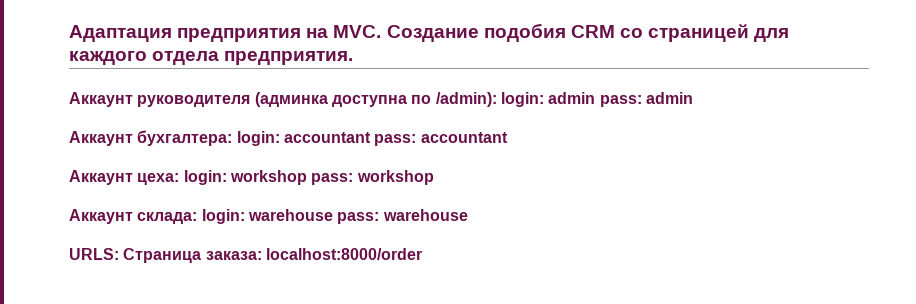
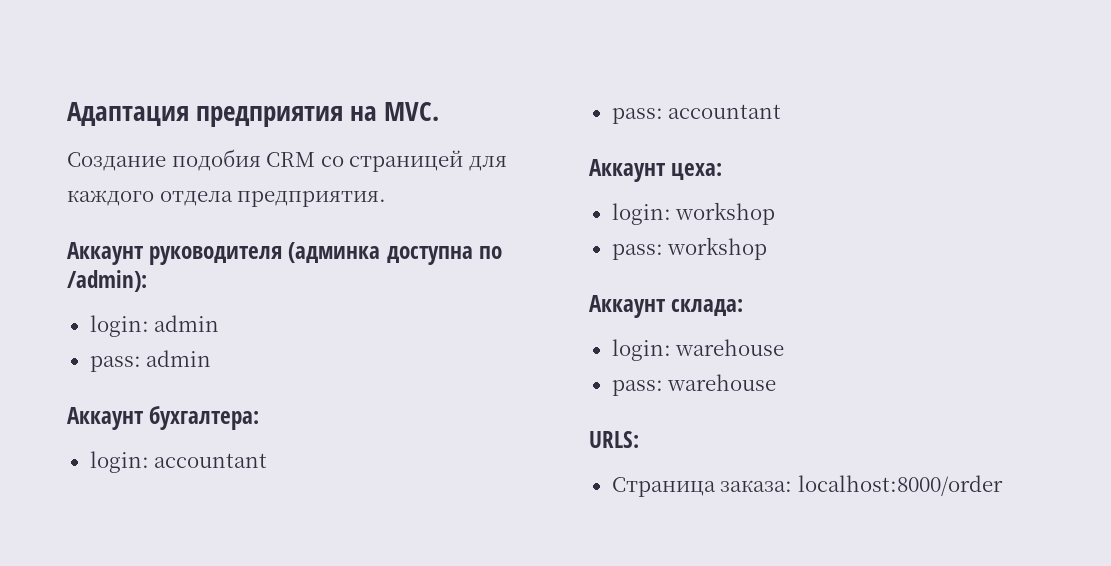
- Адаптация предприятия на MVC. Создание подобия CRM со страницей для каждого отдела предприятия.
+ Адаптация предприятия на MVC.
+ Создание подобия CRM со страницей для каждого отдела предприятия.
- Аккаунт руководителя (админка доступна по /admin): login: admin pass: admin
+ Аккаунт руководителя (админка доступна по /admin):
+ login: admin
+ pass: admin
- Аккаунт бухгалтера: login: accountant pass: accountant
+ Аккаунт бухгалтера:
+ login: accountant
+ pass: accountant
- Аккаунт цеха: login: workshop pass: workshop
+ Аккаунт цеха:
+ login: workshop
+ pass: workshop
- Аккаунт склада: login: warehouse pass: warehouse
+ Аккаунт склада:
+ login: warehouse
+ pass: warehouse
- URLS: Страница заказа: localhost:8000/order
+ URLS:
+ Страница заказа: localhost:8000/order

